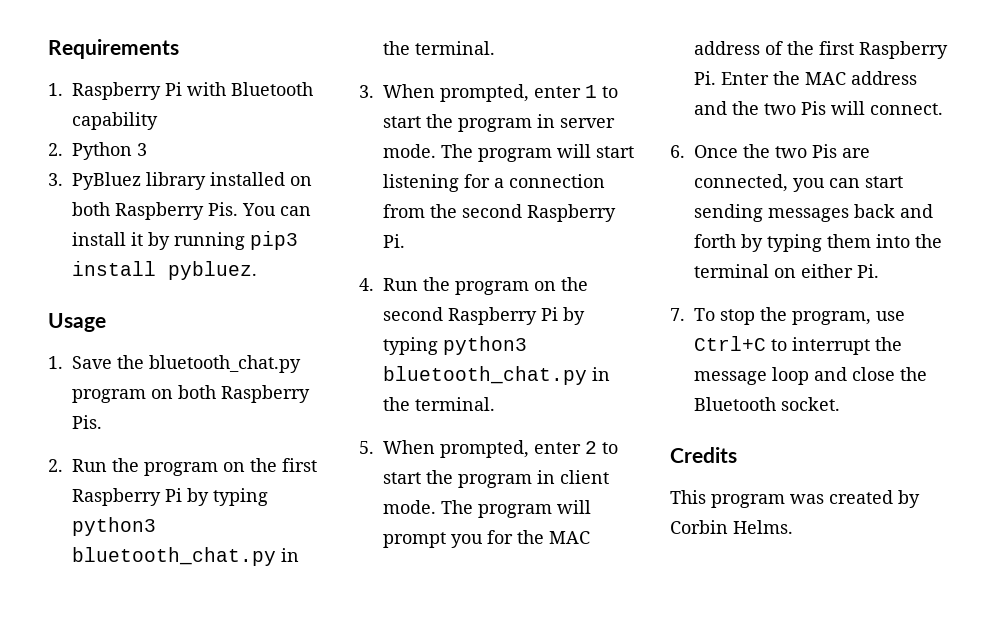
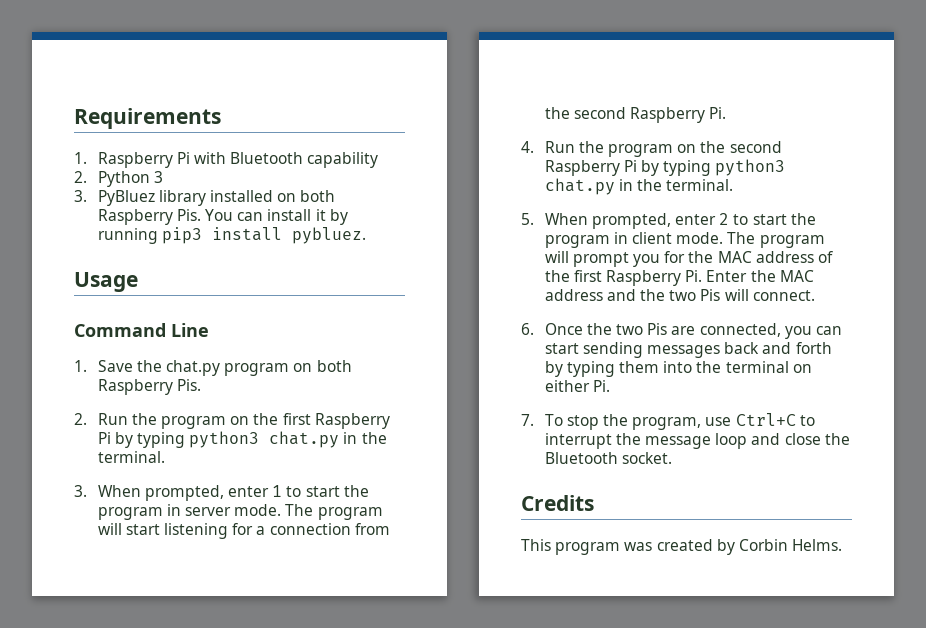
+ Command Line
- 1. Save the bluetooth_chat.py program on both Raspberry Pis.
+ 1. Save the chat.py program on both Raspberry Pis.
- 2. Run the program on the first Raspberry Pi by typing python3 bluetooth_chat.py in the terminal.
+ 2. Run the program on the first Raspberry Pi by typing python3 chat.py in the terminal.
- 4. Run the program on the second Raspberry Pi by typing python3 bluetooth_chat.py in the terminal.
+ 4. Run the program on the second Raspberry Pi by typing python3 chat.py in the terminal.

